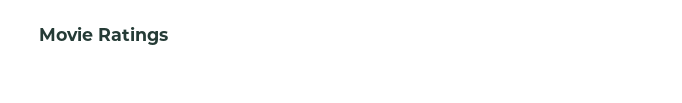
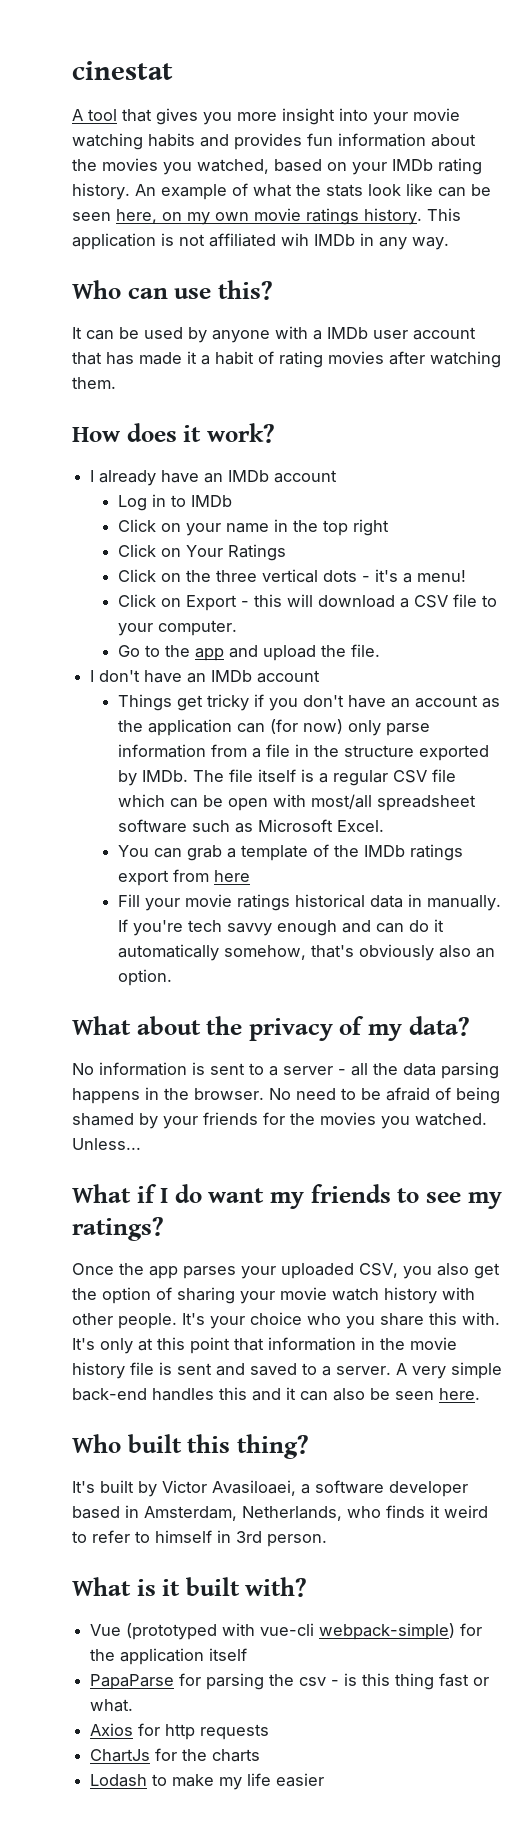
- Movie Ratings
+ cinestat
+ A tool that gives you more insight into your movie watching habits and provides fun information about the movies you watched, based on your IMDb rating history. An example of what the stats look like can be seen here, on my own movie ratings history. This application is not affiliated wih IMDb in any way.
+ Who can use this?
+ It can be used by anyone with a IMDb user account that has made it a habit of rating movies after watching them.
+ How does it work?
+ I already have an IMDb account
+ Log in to IMDb
+ Click on your name in the top right
+ Click on Your Ratings
+ Click on the three vertical dots - it's a menu!
+ Click on Export - this will download a CSV file to your computer.
+ Go to the app and upload the file.
+ I don't have an IMDb account
+ Things get tricky if you don't have an account as the application can (for now) only parse information from a file in the structure exported by IMDb. The file itself is a regular CSV file which can be open with most/all spreadsheet software such as Microsoft Excel.
+ You can grab a template of the IMDb ratings export from here
+ Fill your movie ratings historical data in manually. If you're tech savvy enough and can do it automatically somehow, that's obviously also an option.
+ What about the privacy of my data?
+ No information is sent to a server - all the data parsing happens in the browser. No need to be afraid of being shamed by your friends for the movies you watched. Unless...
+ What if I do want my friends to see my ratings?
+ Once the app parses your uploaded CSV, you also get the option of sharing your movie watch history with other people. It's your choice who you share this with. It's only at this point that information in the movie history file is sent and saved to a server. A very simple back-end handles this and it can also be seen here.
+ Who built this thing?
+ It's built by Victor Avasiloaei, a software developer based in Amsterdam, Netherlands, who finds it weird to refer to himself in 3rd person.
+ What is it built with?
+ Vue (prototyped with vue-cli webpack-simple) for the application itself
+ PapaParse for parsing the csv - is this thing fast or what.
+ Axios for http requests
+ ChartJs for the charts
+ Lodash to make my life easier

